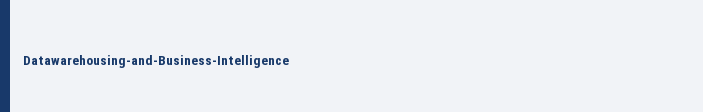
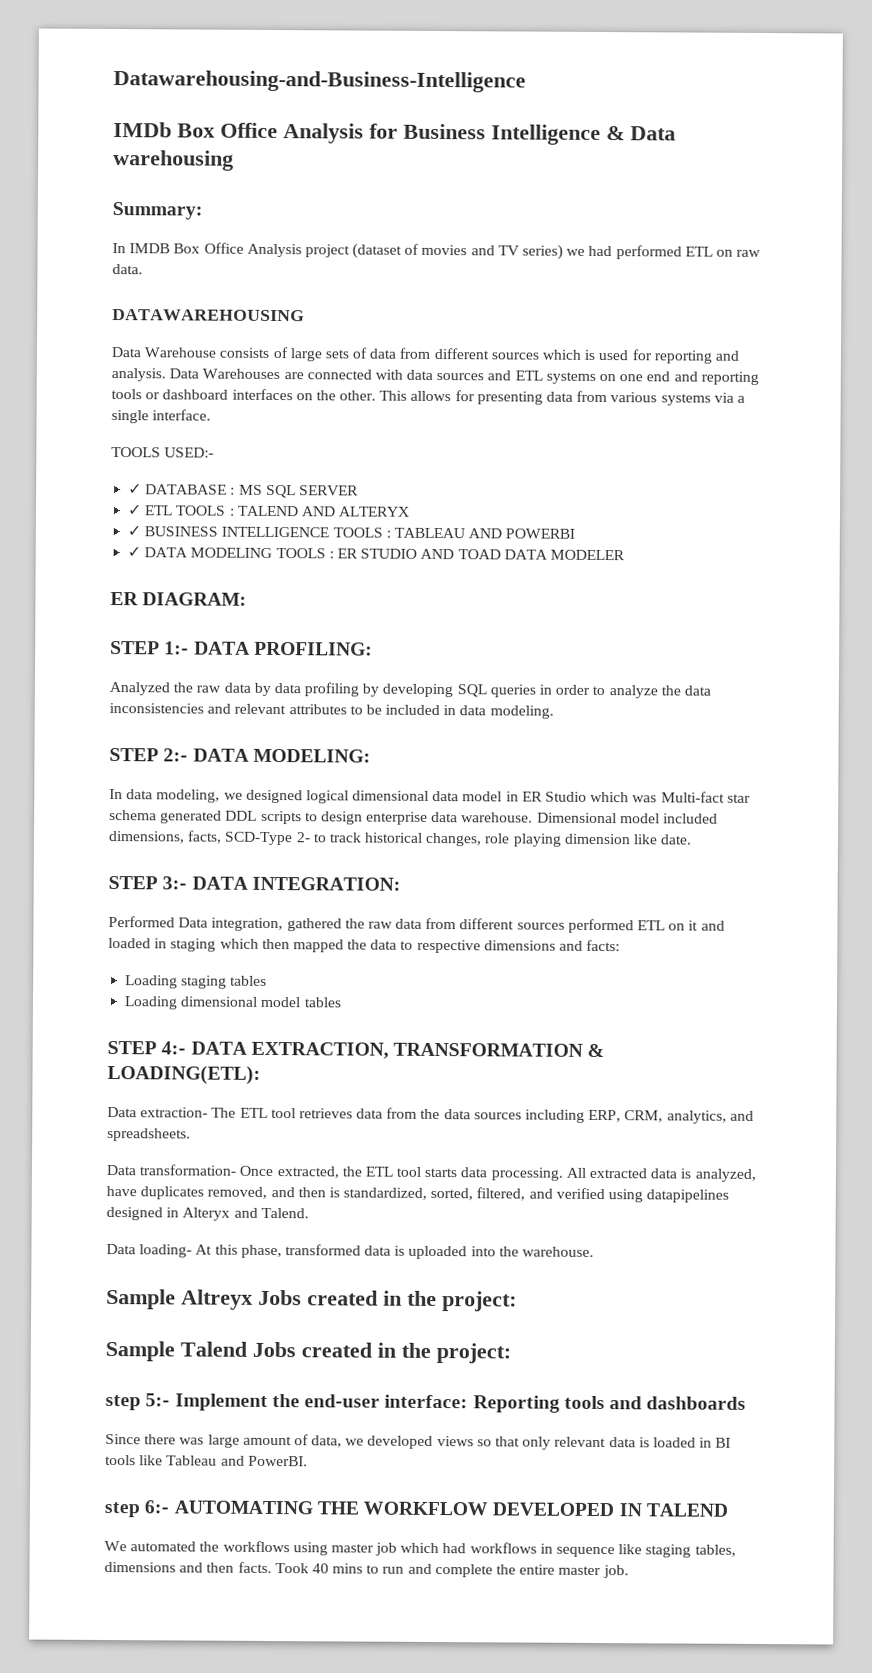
+ IMDb Box Office Analysis for Business Intelligence & Data warehousing
+ Summary:
+ In IMDB Box Office Analysis project (dataset of movies and TV series) we had performed ETL on raw data.
+ DATAWAREHOUSING
+ Data Warehouse consists of large sets of data from different sources which is used for reporting and analysis. Data Warehouses are connected with data sources and ETL systems on one end and reporting tools or dashboard interfaces on the other. This allows for presenting data from various systems via a single interface.
+ TOOLS USED:-
+ ✓ DATABASE : MS SQL SERVER
+ ✓ ETL TOOLS : TALEND AND ALTERYX
+ ✓ BUSINESS INTELLIGENCE TOOLS : TABLEAU AND POWERBI
+ ✓ DATA MODELING TOOLS : ER STUDIO AND TOAD DATA MODELER
+ ER DIAGRAM:
+ STEP 1:- DATA PROFILING:
+ Analyzed the raw data by data profiling by developing SQL queries in order to analyze the data inconsistencies and relevant attributes to be included in data modeling.
+ STEP 2:- DATA MODELING:
+ In data modeling, we designed logical dimensional data model in ER Studio which was Multi-fact star schema generated DDL scripts to design enterprise data warehouse. Dimensional model included dimensions, facts, SCD-Type 2- to track historical changes, role playing dimension like date.
+ STEP 3:- DATA INTEGRATION:
+ Performed Data integration, gathered the raw data from different sources performed ETL on it and loaded in staging which then mapped the data to respective dimensions and facts:
+ Loading staging tables
+ Loading dimensional model tables
+ STEP 4:- DATA EXTRACTION, TRANSFORMATION & LOADING(ETL):
+ Data extraction- The ETL tool retrieves data from the data sources including ERP, CRM, analytics, and spreadsheets.
+ Data transformation- Once extracted, the ETL tool starts data processing. All extracted data is analyzed, have duplicates removed, and then is standardized, sorted, filtered, and verified using datapipelines designed in Alteryx and Talend.
+ Data loading- At this phase, transformed data is uploaded into the warehouse.
+ Sample Altreyx Jobs created in the project:
+ Sample Talend Jobs created in the project:
+ step 5:- Implement the end-user interface: Reporting tools and dashboards
+ Since there was large amount of data, we developed views so that only relevant data is loaded in BI tools like Tableau and PowerBI.
+ step 6:- AUTOMATING THE WORKFLOW DEVELOPED IN TALEND
+ We automated the workflows using master job which had workflows in sequence like staging tables, dimensions and then facts. Took 40 mins to run and complete the entire master job.

